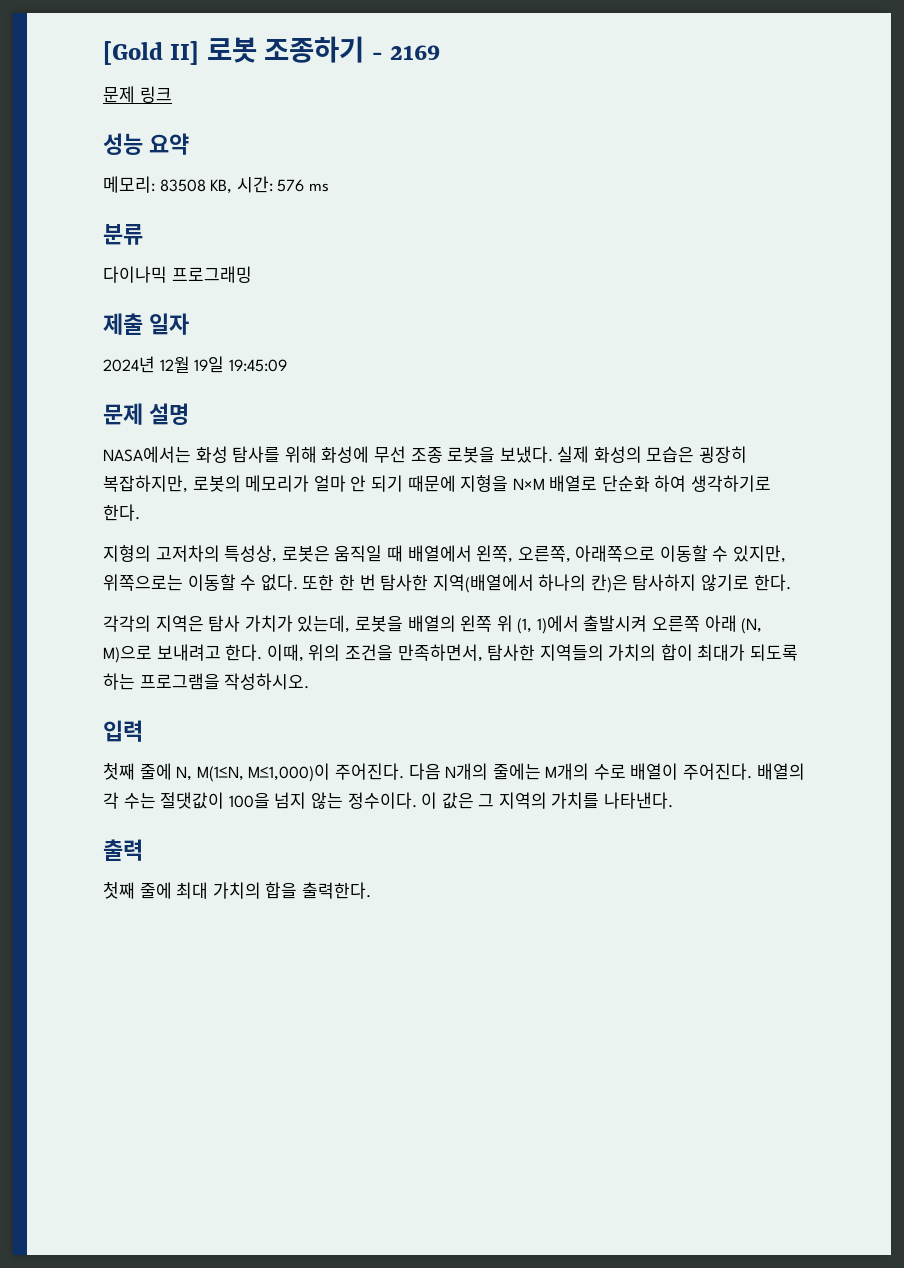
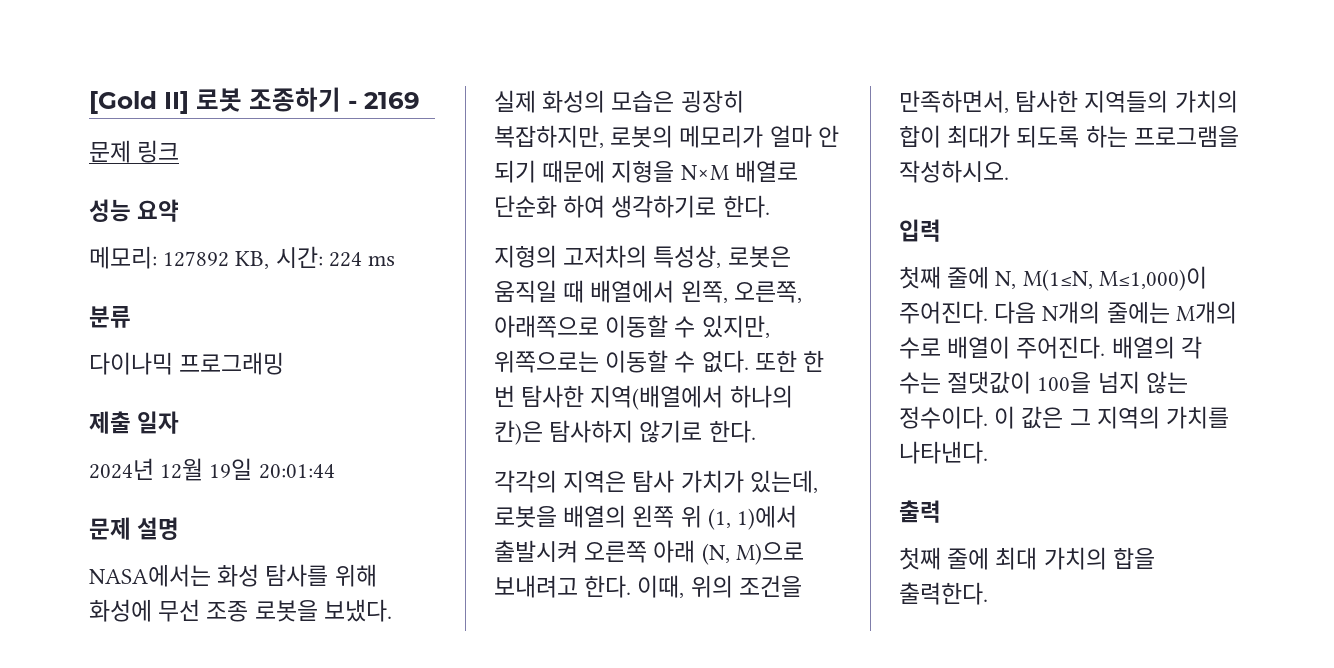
- 메모리: 83508 KB, 시간: 576 ms
+ 메모리: 127892 KB, 시간: 224 ms
- 2024년 12월 19일 19:45:09
+ 2024년 12월 19일 20:01:44

